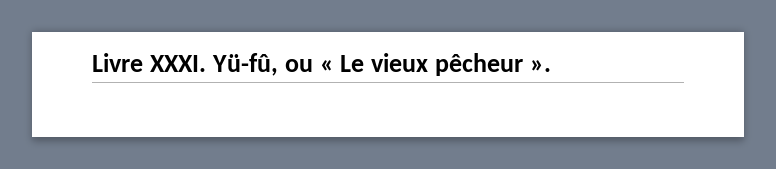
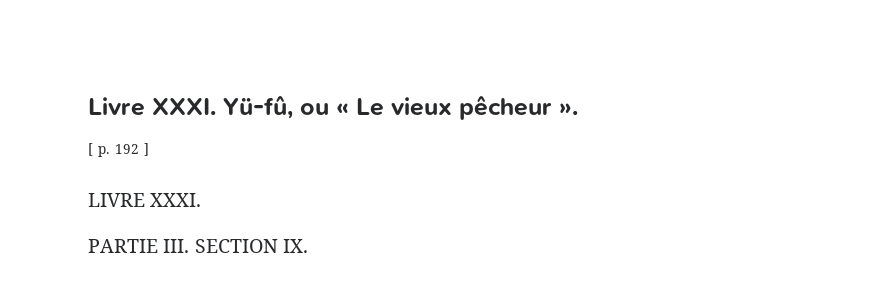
+ [ p. 192 ]
+ LIVRE XXXI.
+ PARTIE III. SECTION IX.

